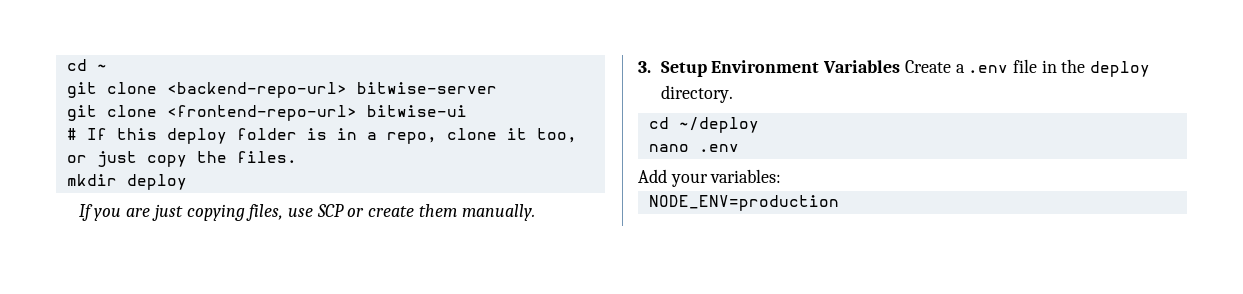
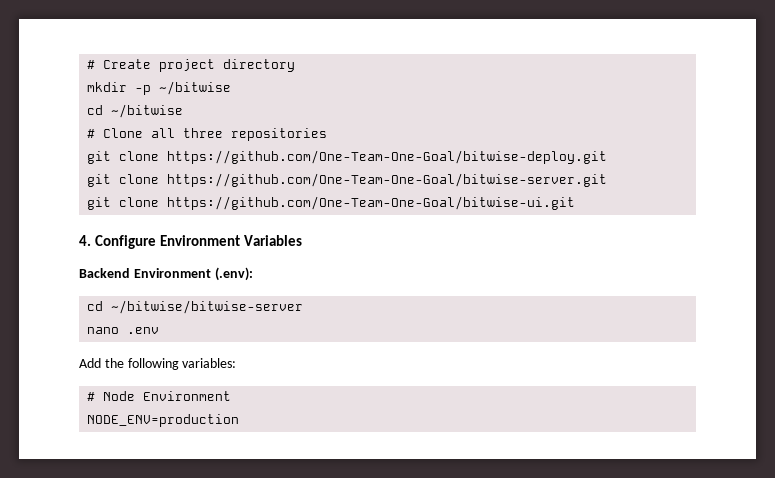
- cd ~
- git clone <backend-repo-url> bitwise-server
- git clone <frontend-repo-url> bitwise-ui
- # If this deploy folder is in a repo, clone it too, or just copy the files.
- mkdir deploy
- If you are just copying files, use SCP or create them manually.
- 3. Setup Environment Variables Create a .env file in the deploy directory.
- cd ~/deploy
+ # Create project directory
+ mkdir -p ~/bitwise
+ cd ~/bitwise
+ # Clone all three repositories
+ git clone https://github.com/One-Team-One-Goal/bitwise-deploy.git
+ git clone https://github.com/One-Team-One-Goal/bitwise-server.git
+ git clone https://github.com/One-Team-One-Goal/bitwise-ui.git
+ 4. Configure Environment Variables
+ Backend Environment (.env):
+ cd ~/bitwise/bitwise-server
- Add your variables:
+ Add the following variables:
+ # Node Environment

